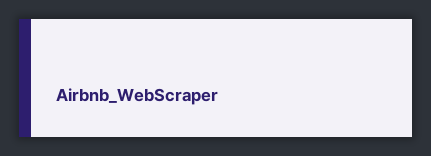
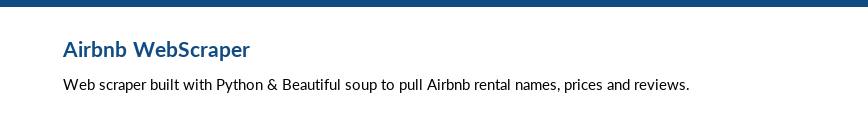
- Airbnb_WebScraper
+ Airbnb WebScraper
+ Web scraper built with Python & Beautiful soup to pull Airbnb rental names, prices and reviews.

